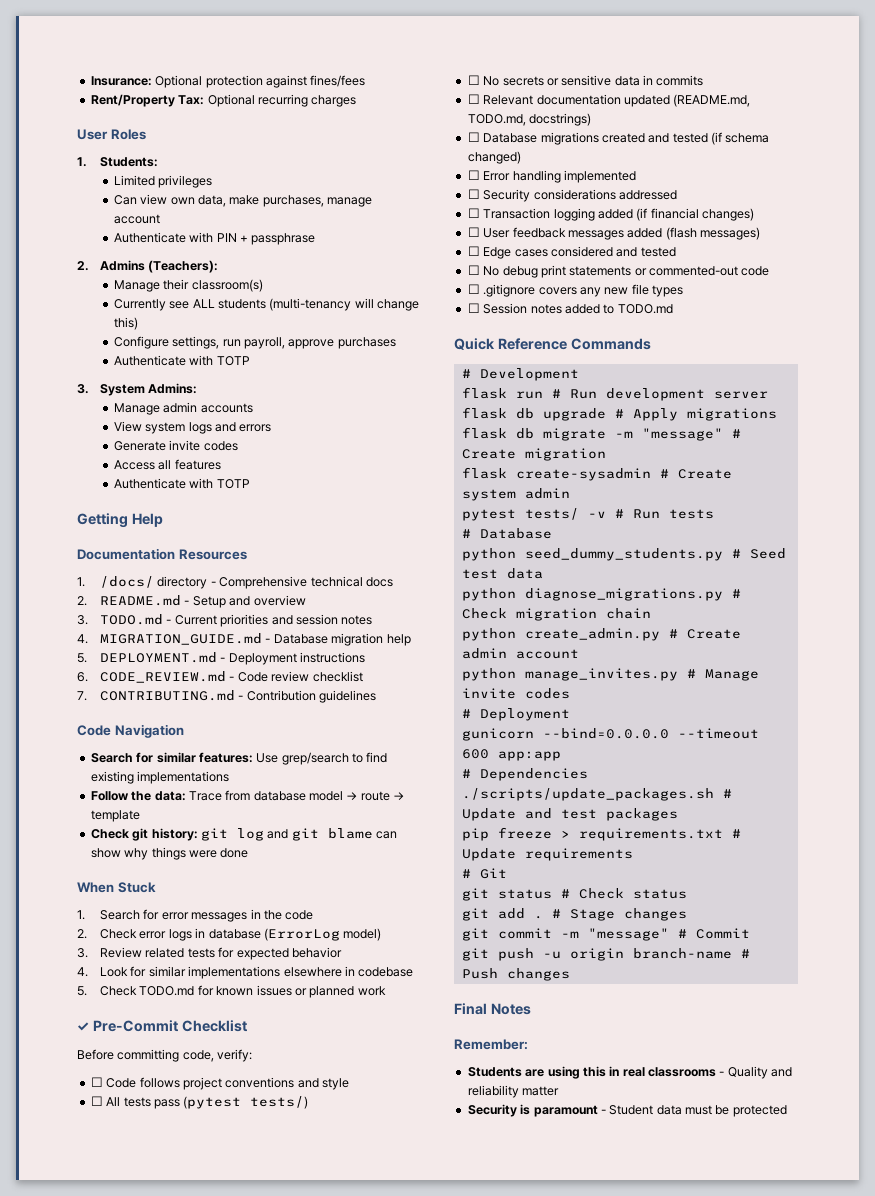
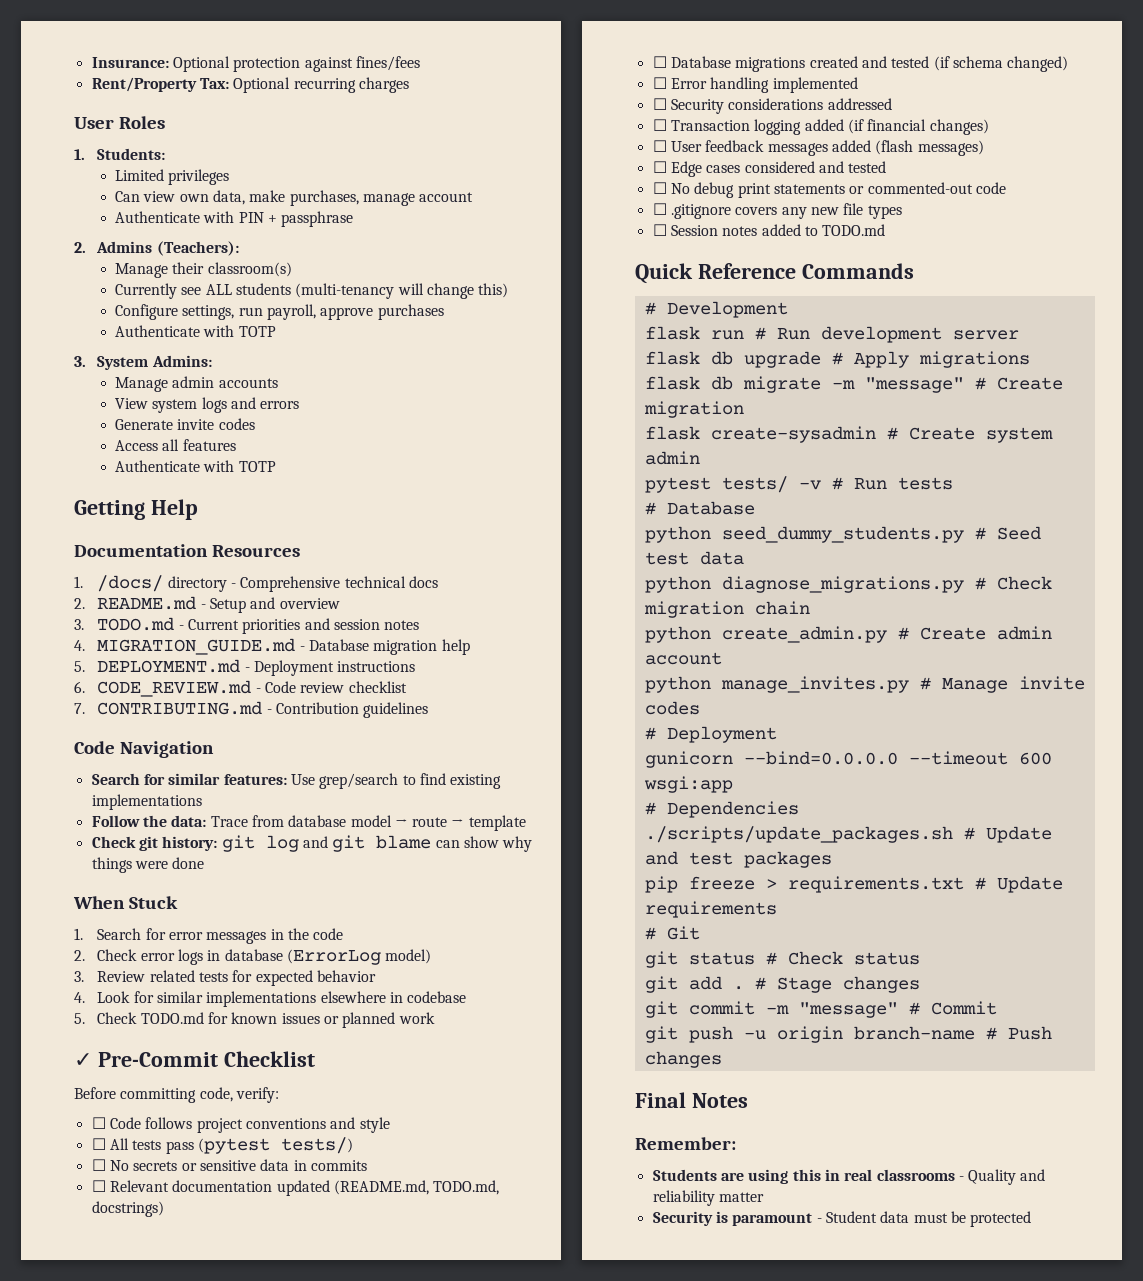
- gunicorn --bind=0.0.0.0 --timeout 600 app:app
+ gunicorn --bind=0.0.0.0 --timeout 600 wsgi:app

